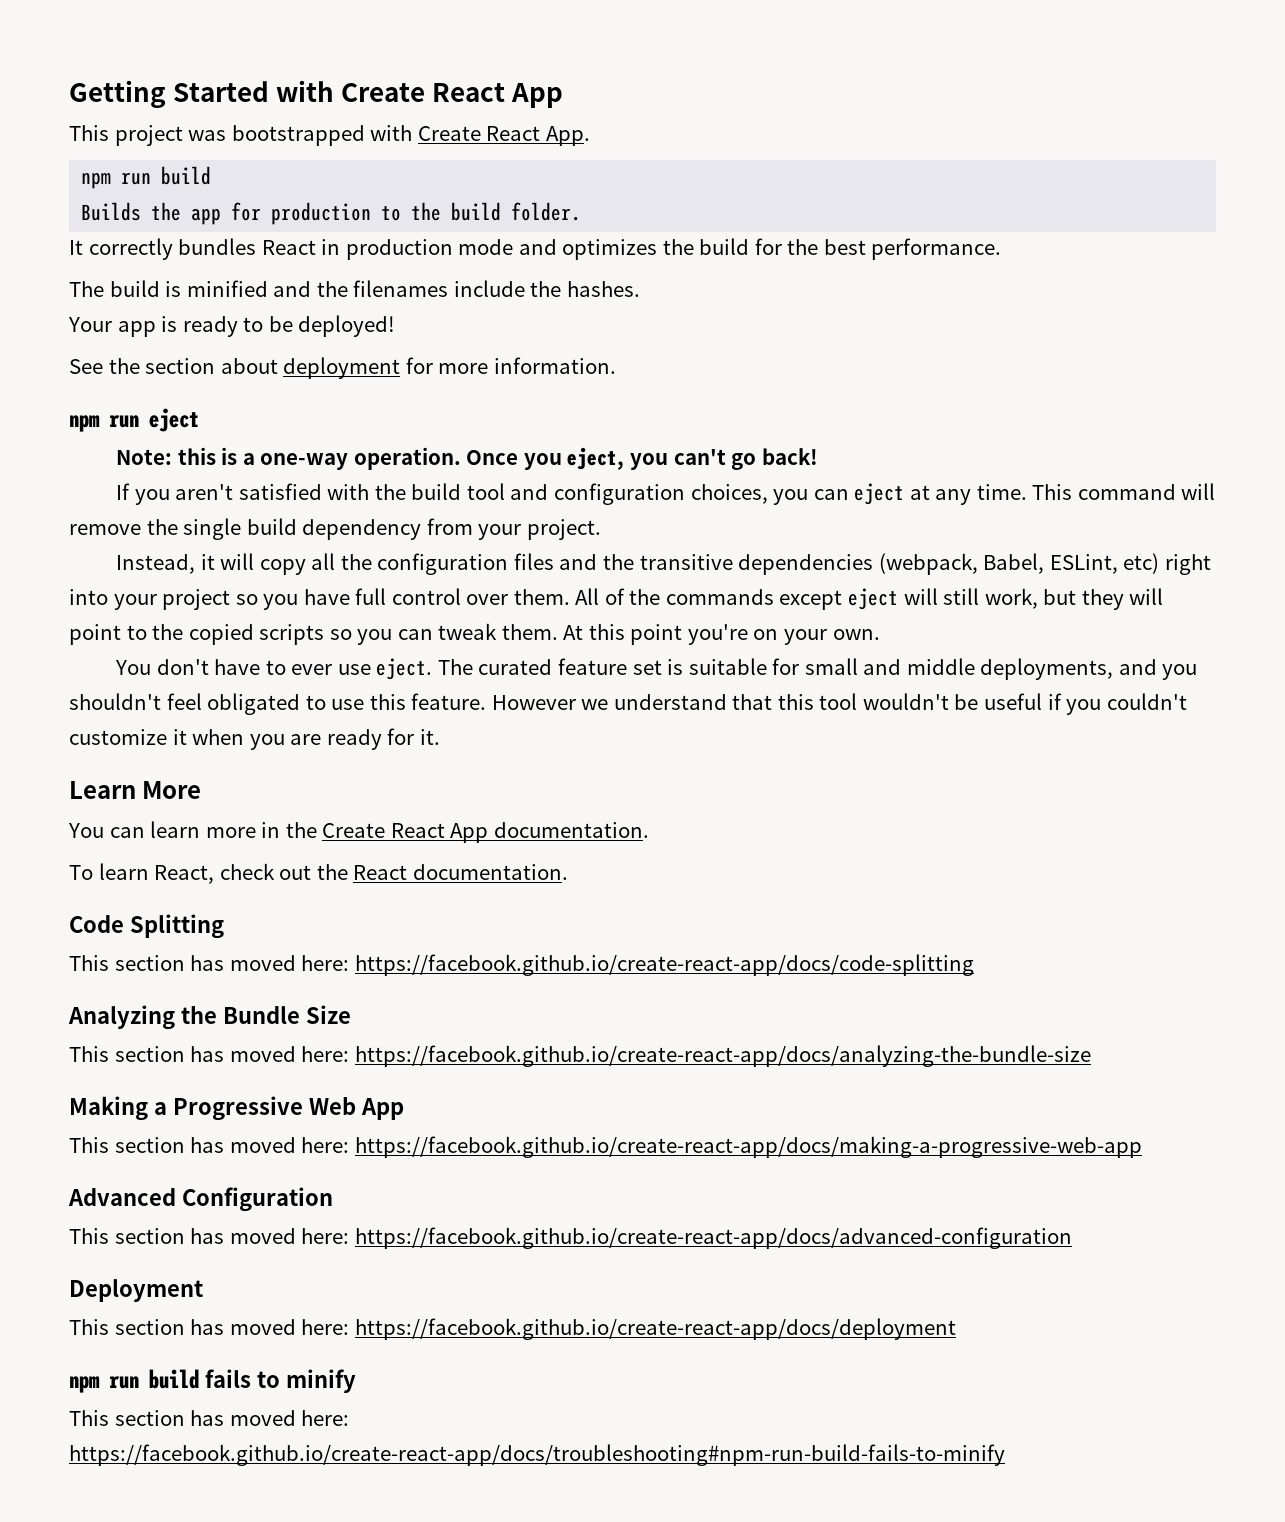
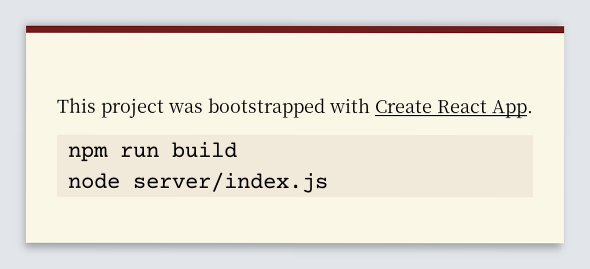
- Getting Started with Create React App
- Builds the app for production to the build folder.
- It correctly bundles React in production mode and optimizes the build for the best performance.
- The build is minified and the filenames include the hashes.
- Your app is ready to be deployed!
- See the section about deployment for more information.
- npm run eject
- Note: this is a one-way operation. Once you eject, you can't go back!
- If you aren't satisfied with the build tool and configuration choices, you can eject at any time. This command will remove the single build dependency from your project.
- Instead, it will copy all the configuration files and the transitive dependencies (webpack, Babel, ESLint, etc) right into your project so you have full control over them. All of the commands except eject will still work, but they will point to the copied scripts so you can tweak them. At this point you're on your own.
- You don't have to ever use eject. The curated feature set is suitable for small and middle deployments, and you shouldn't feel obligated to use this feature. However we understand that this tool wouldn't be useful if you couldn't customize it when you are ready for it.
- Learn More
- You can learn more in the Create React App documentation.
- To learn React, check out the React documentation.
- Code Splitting
- This section has moved here: https://facebook.github.io/create-react-app/docs/code-splitting
- Analyzing the Bundle Size
- This section has moved here: https://facebook.github.io/create-react-app/docs/analyzing-the-bundle-size
- Making a Progressive Web App
- This section has moved here: https://facebook.github.io/create-react-app/docs/making-a-progressive-web-app
- Advanced Configuration
- This section has moved here: https://facebook.github.io/create-react-app/docs/advanced-configuration
- Deployment
- This section has moved here: https://facebook.github.io/create-react-app/docs/deployment
- npm run build fails to minify
- This section has moved here: https://facebook.github.io/create-react-app/docs/troubleshooting#npm-run-build-fails-to-minify
+ node server/index.js

